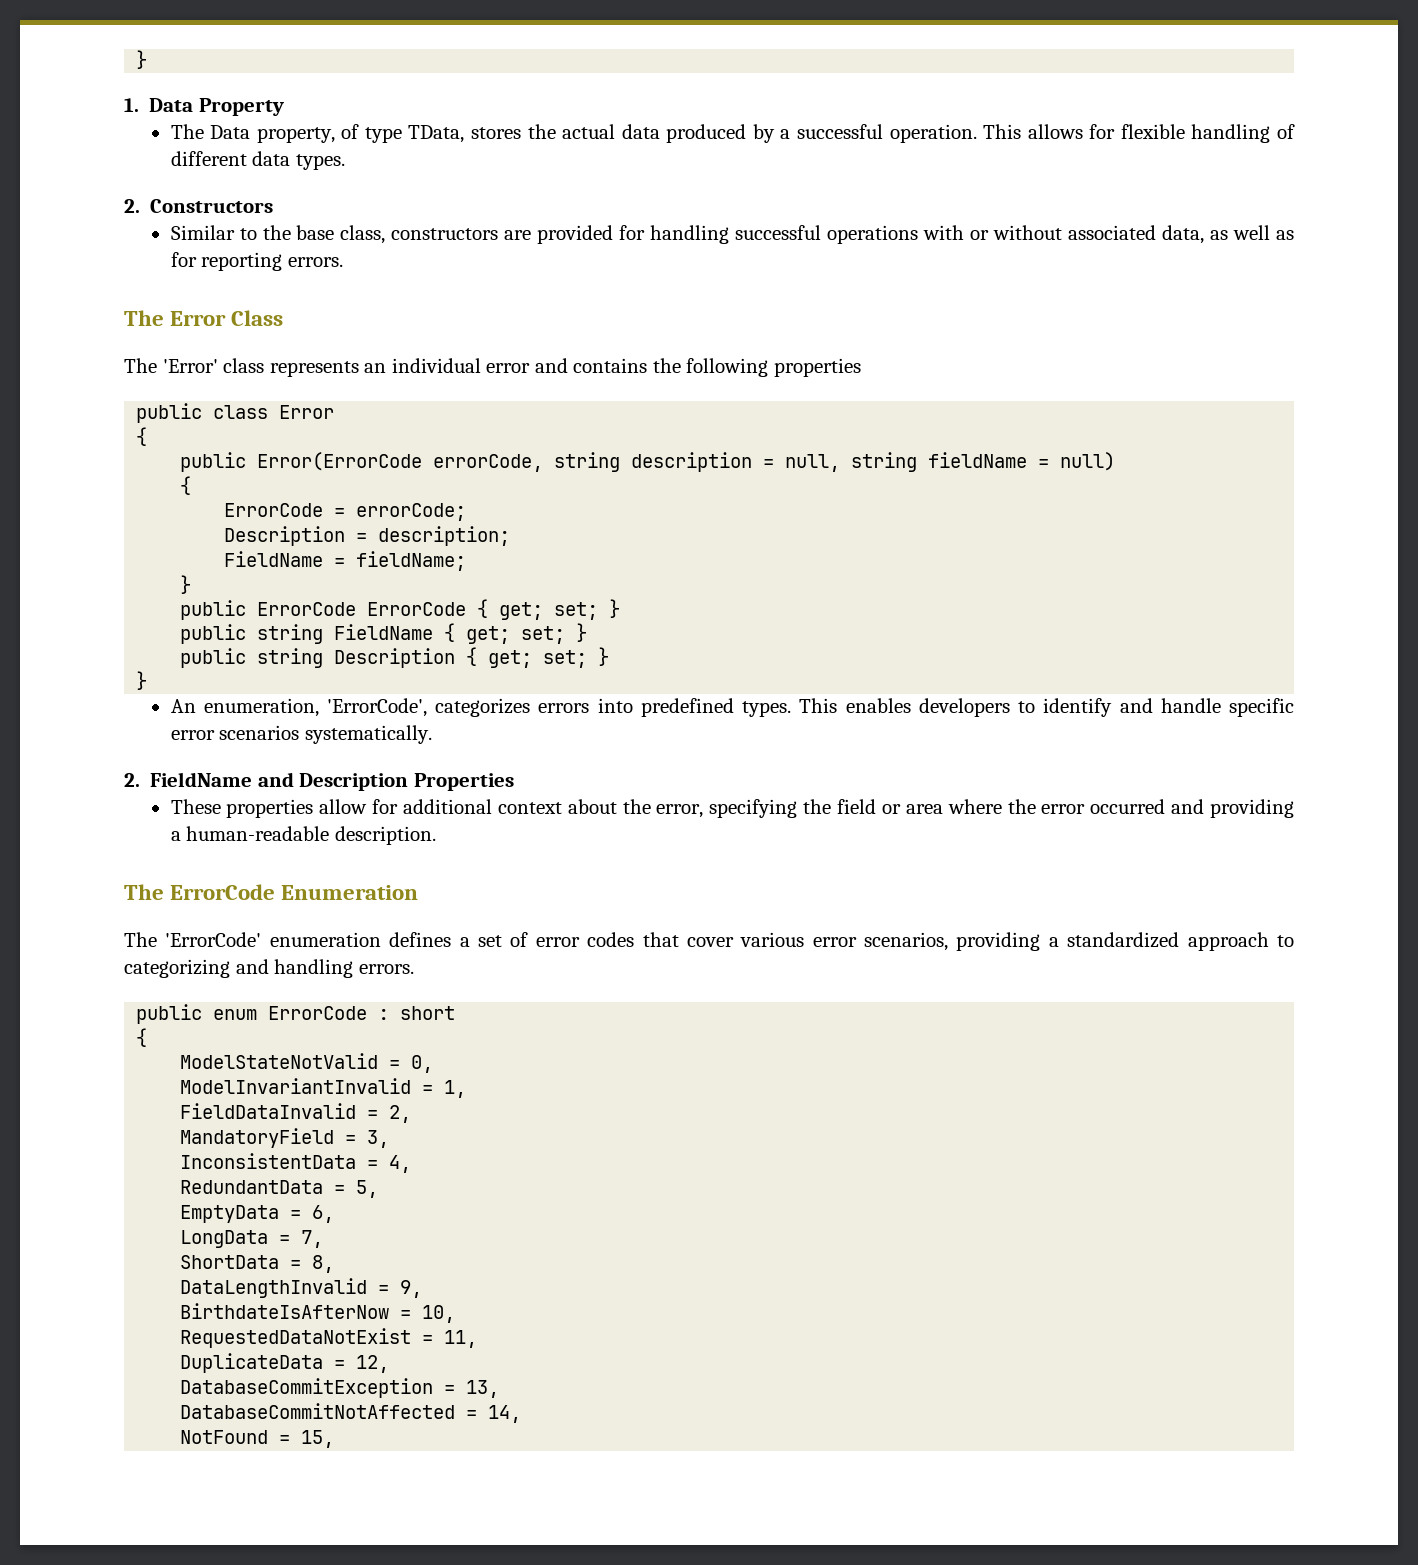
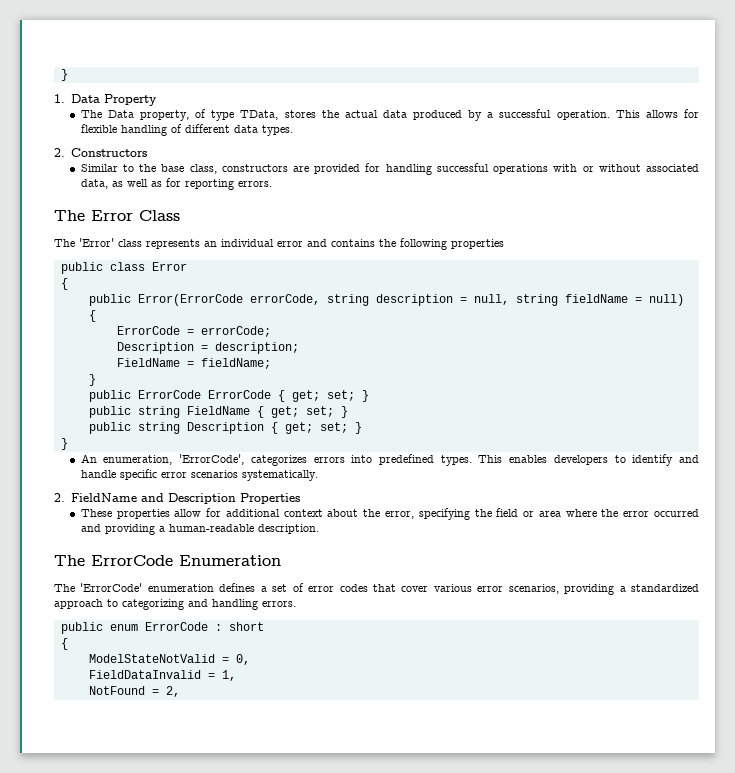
- ModelInvariantInvalid = 1,
+ FieldDataInvalid = 1,
- FieldDataInvalid = 2,
+ NotFound = 2,
- MandatoryField = 3,
- InconsistentData = 4,
- RedundantData = 5,
- EmptyData = 6,
- LongData = 7,
- ShortData = 8,
- DataLengthInvalid = 9,
- BirthdateIsAfterNow = 10,
- RequestedDataNotExist = 11,
- DuplicateData = 12,
- DatabaseCommitException = 13,
- DatabaseCommitNotAffected = 14,
- NotFound = 15,

